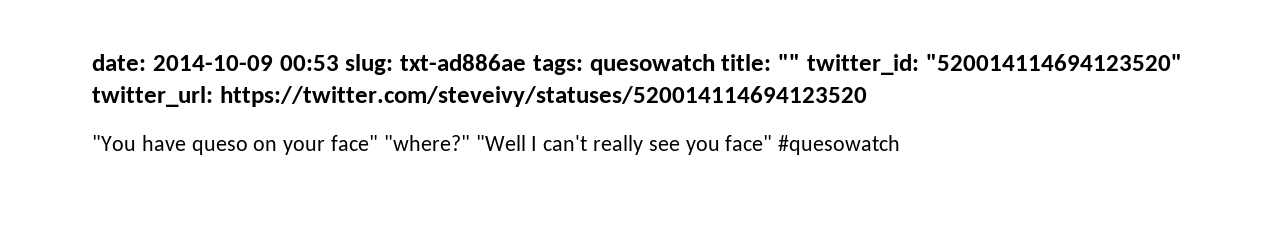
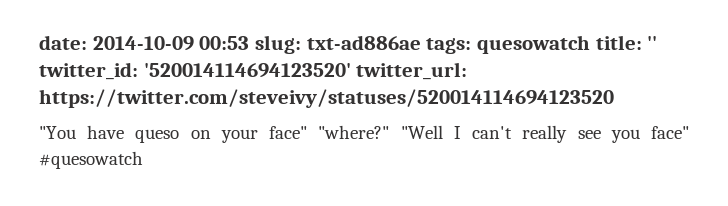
- date: 2014-10-09 00:53 slug: txt-ad886ae tags: quesowatch title: "" twitter_id: "520014114694123520" twitter_url: https://twitter.com/steveivy/statuses/520014114694123520
+ date: 2014-10-09 00:53 slug: txt-ad886ae tags: quesowatch title: '' twitter_id: '520014114694123520' twitter_url: https://twitter.com/steveivy/statuses/520014114694123520

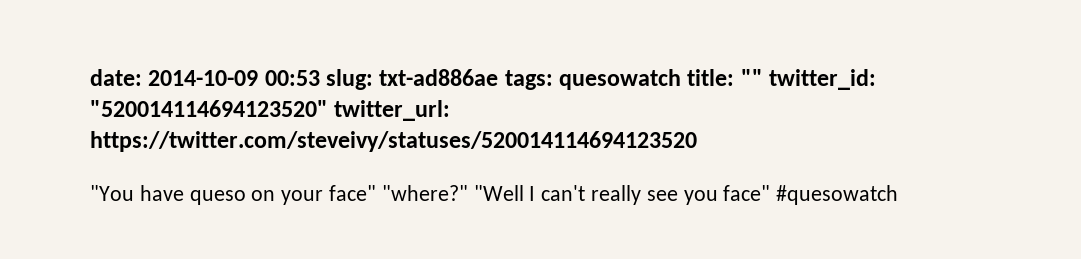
- date: 2014-10-09 00:53 slug: txt-ad886ae tags: quesowatch title: '' twitter_id: '520014114694123520' twitter_url: https://twitter.com/steveivy/statuses/520014114694123520
+ date: 2014-10-09 00:53 slug: txt-ad886ae tags: quesowatch title: "" twitter_id: "520014114694123520" twitter_url: https://twitter.com/steveivy/statuses/520014114694123520

